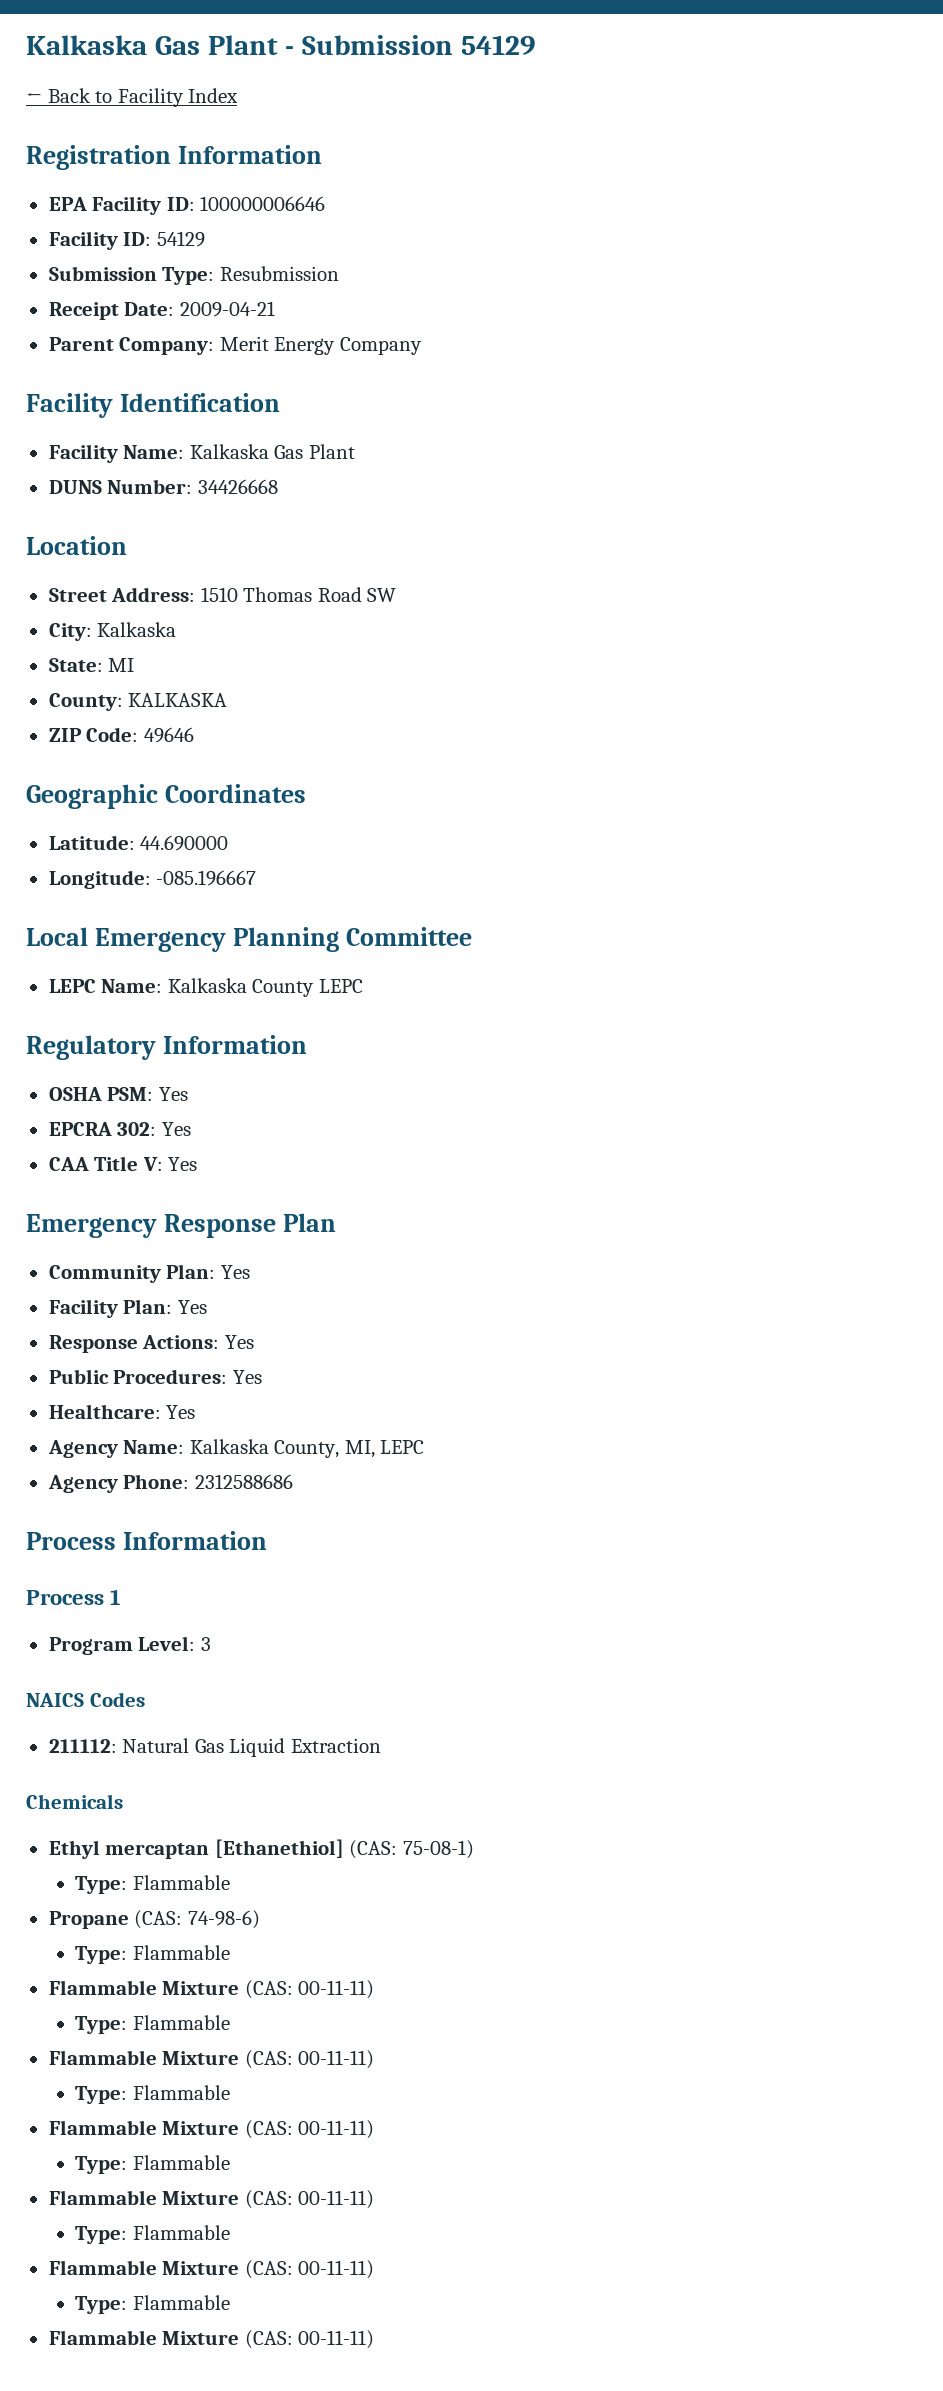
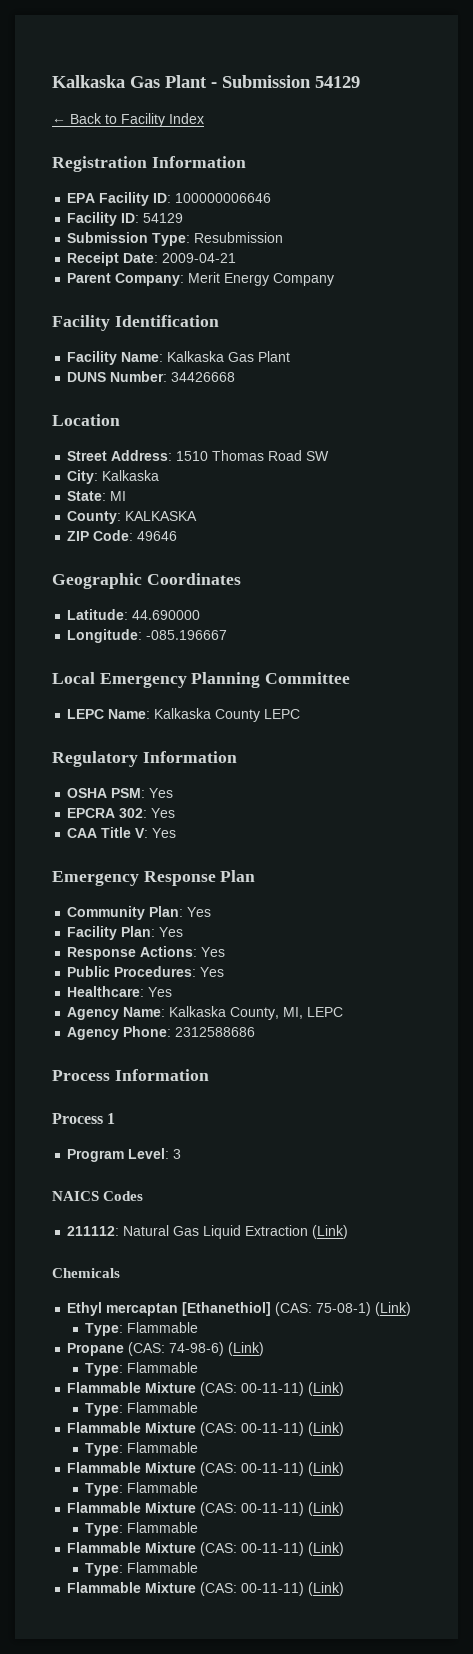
- 211112: Natural Gas Liquid Extraction
+ 211112: Natural Gas Liquid Extraction (Link)
- Ethyl mercaptan [Ethanethiol] (CAS: 75-08-1)
+ Ethyl mercaptan [Ethanethiol] (CAS: 75-08-1) (Link)
- Propane (CAS: 74-98-6)
+ Propane (CAS: 74-98-6) (Link)
  Type: Flammable
- Flammable Mixture (CAS: 00-11-11)
+ Flammable Mixture (CAS: 00-11-11) (Link)
  Type: Flammable
- Flammable Mixture (CAS: 00-11-11)
+ Flammable Mixture (CAS: 00-11-11) (Link)
  Type: Flammable
- Flammable Mixture (CAS: 00-11-11)
+ Flammable Mixture (CAS: 00-11-11) (Link)
  Type: Flammable
- Flammable Mixture (CAS: 00-11-11)
+ Flammable Mixture (CAS: 00-11-11) (Link)
  Type: Flammable
- Flammable Mixture (CAS: 00-11-11)
+ Flammable Mixture (CAS: 00-11-11) (Link)
  Type: Flammable
- Flammable Mixture (CAS: 00-11-11)
+ Flammable Mixture (CAS: 00-11-11) (Link)

